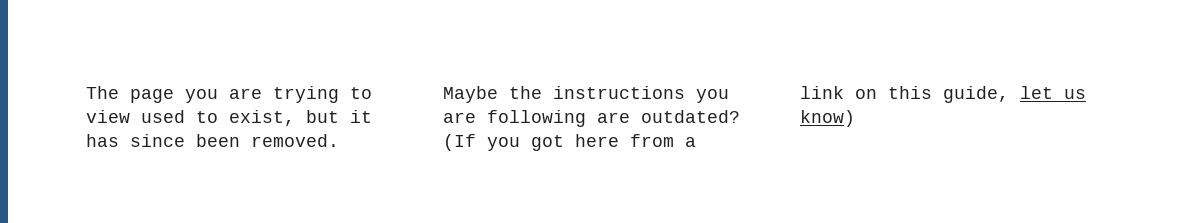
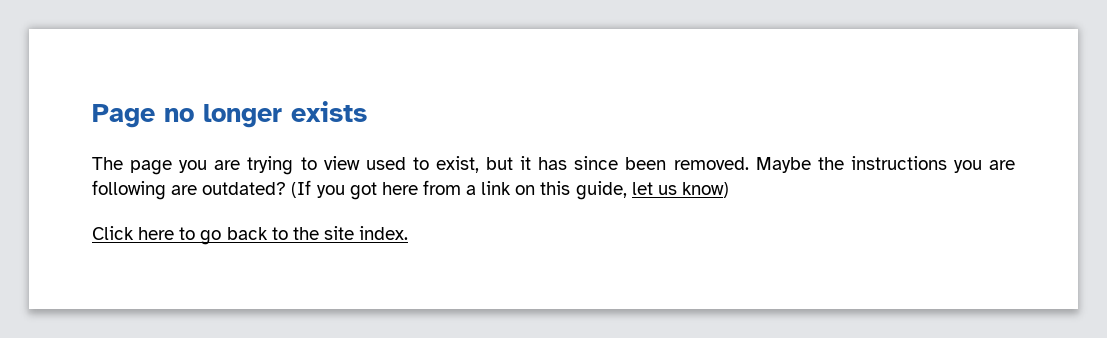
+ Page no longer exists
+ Click here to go back to the site index.

